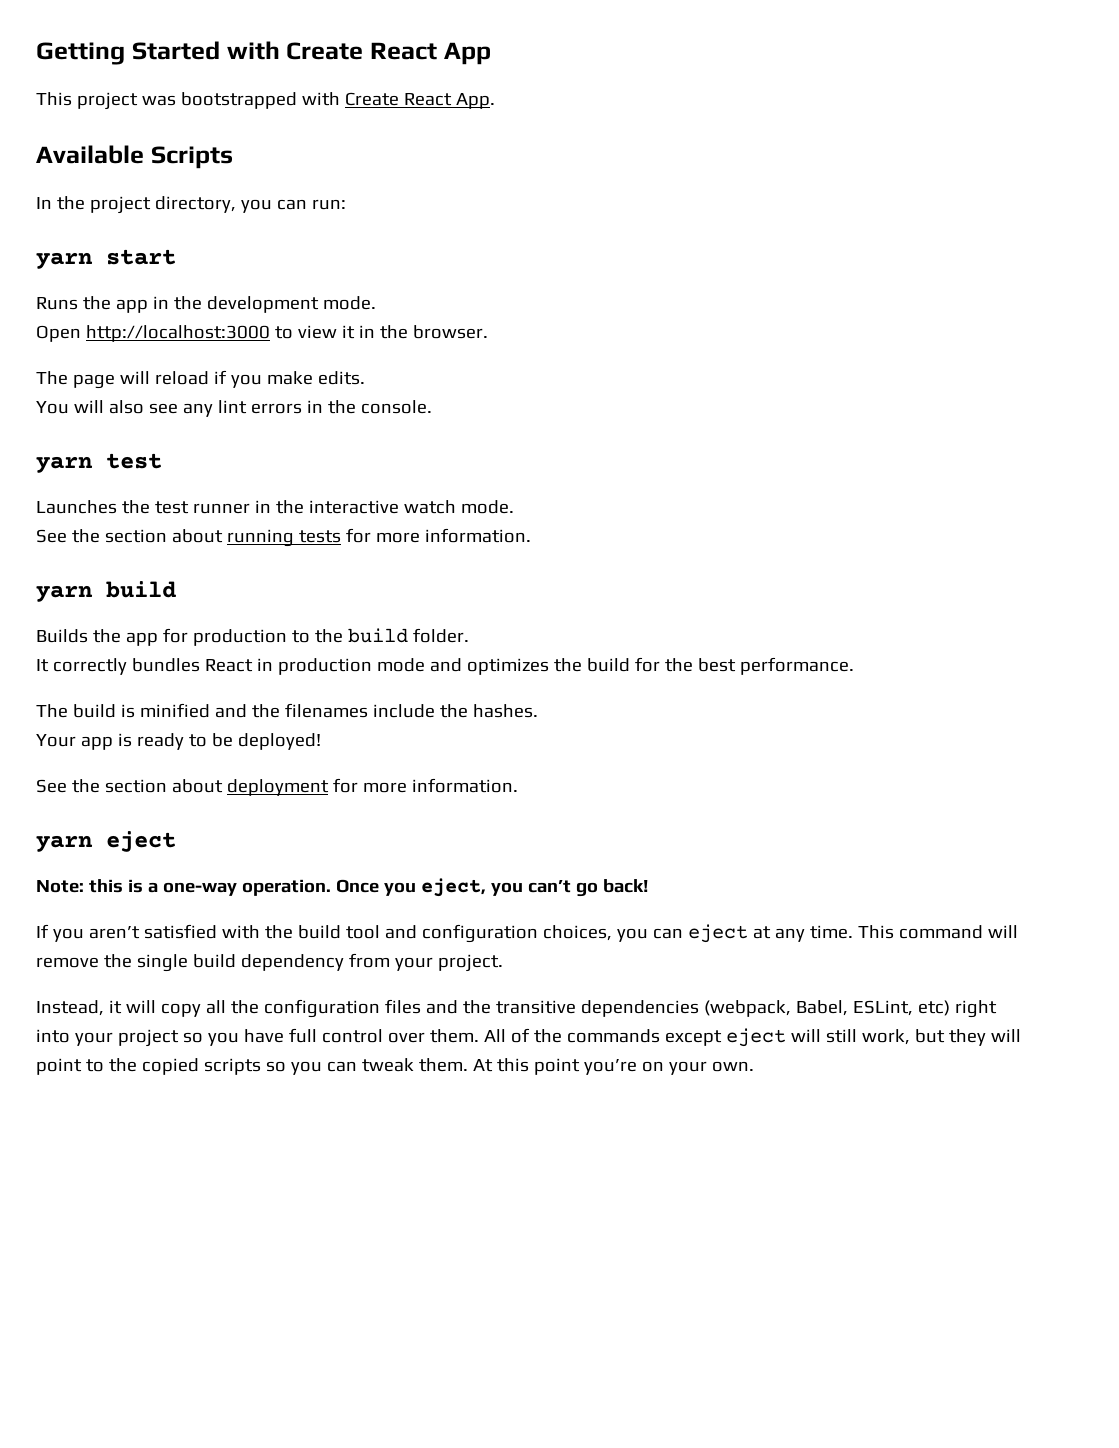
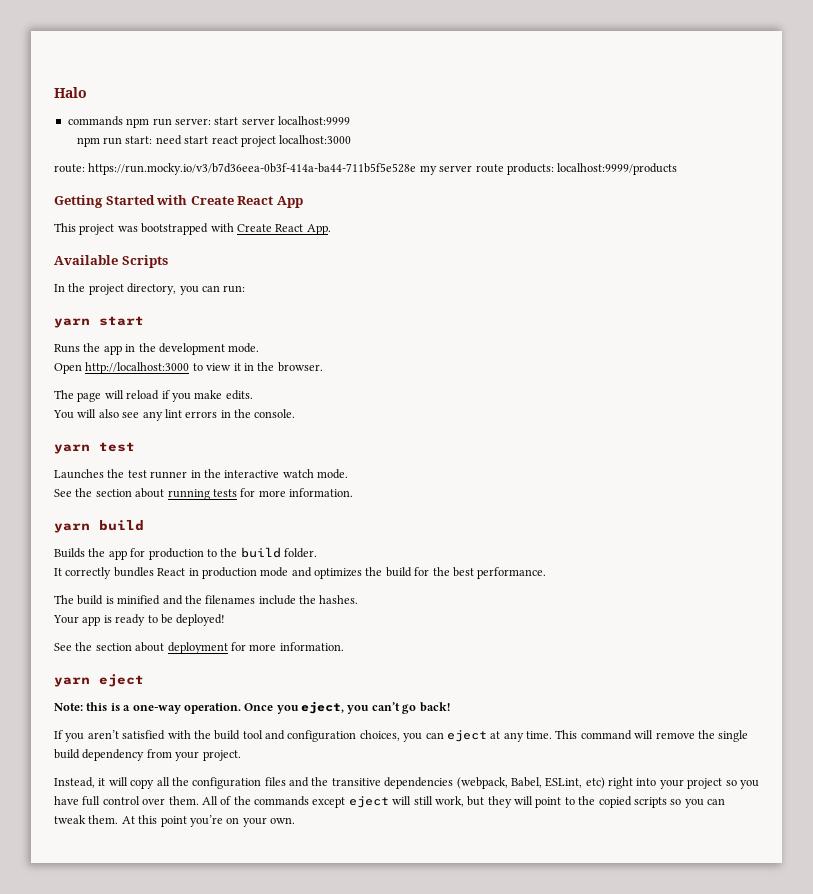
+ Halo
+ commands npm run server: start server localhost:9999
+ npm run start: need start react project localhost:3000
+ route: https://run.mocky.io/v3/b7d36eea-0b3f-414a-ba44-711b5f5e528e my server route products: localhost:9999/products

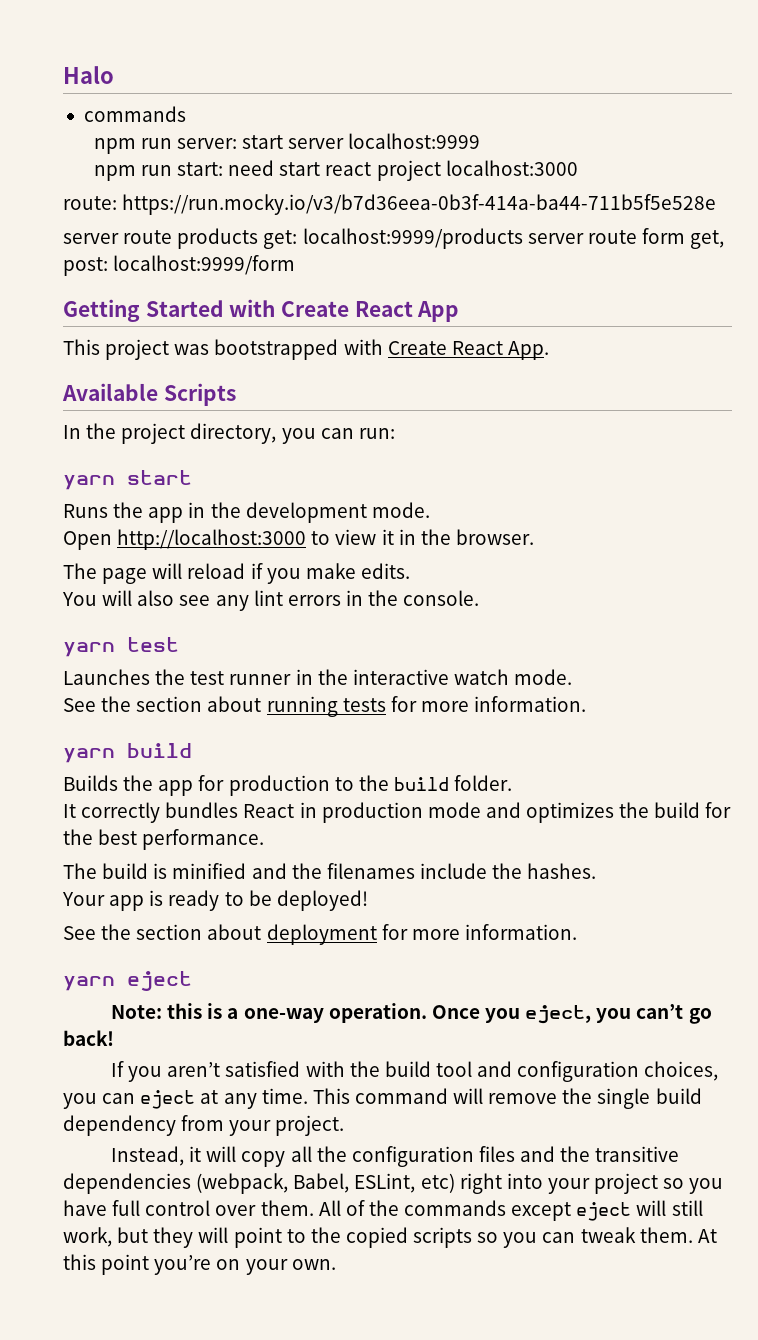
  Halo
- commands npm run server: start server localhost:9999
+ commands
+ npm run server: start server localhost:9999
- route: https://run.mocky.io/v3/b7d36eea-0b3f-414a-ba44-711b5f5e528e my server route products: localhost:9999/products
+ route: https://run.mocky.io/v3/b7d36eea-0b3f-414a-ba44-711b5f5e528e
+ server route products get: localhost:9999/products server route form get, post: localhost:9999/form

